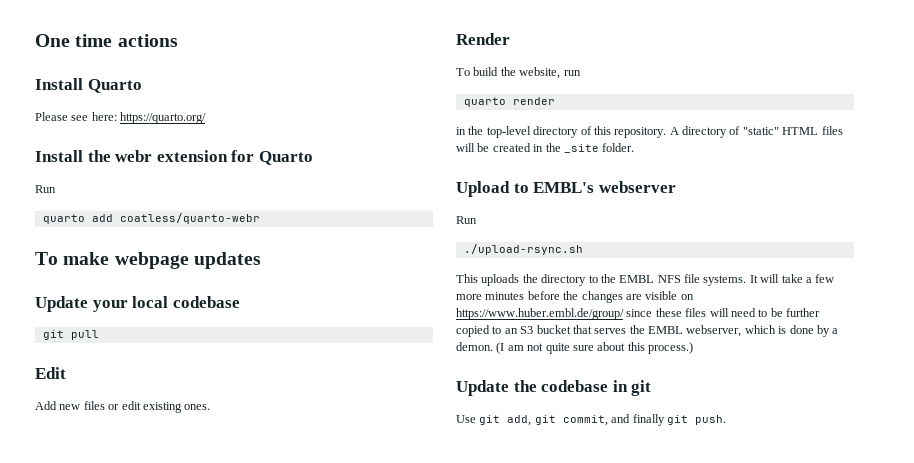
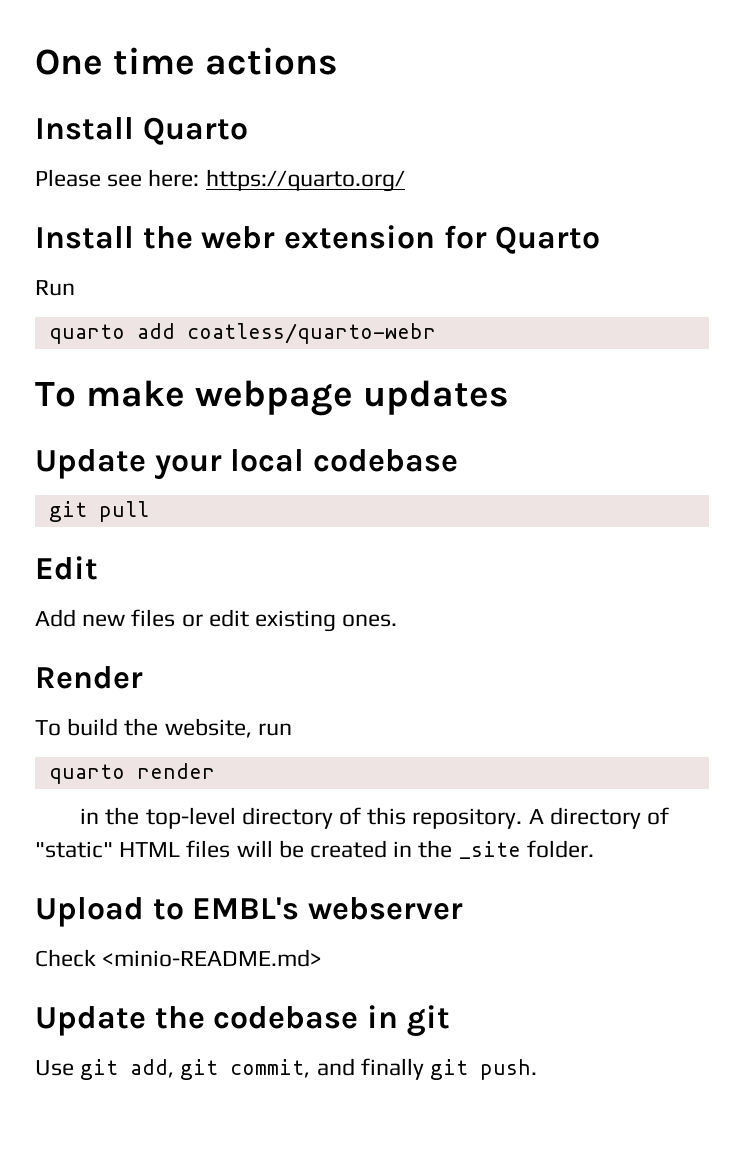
  Upload to EMBL's webserver
- Run
- ./upload-rsync.sh
- This uploads the directory to the EMBL NFS file systems. It will take a few more minutes before the changes are visible on https://www.huber.embl.de/group/ since these files will need to be further copied to an S3 bucket that serves the EMBL webserver, which is done by a demon. (I am not quite sure about this process.)
+ Check <minio-README.md>

